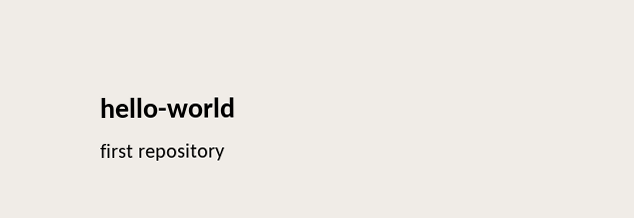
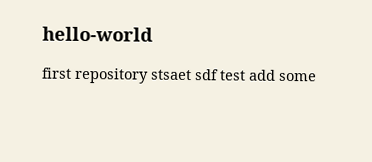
- first repository
+ first repository stsaet sdf test add some

